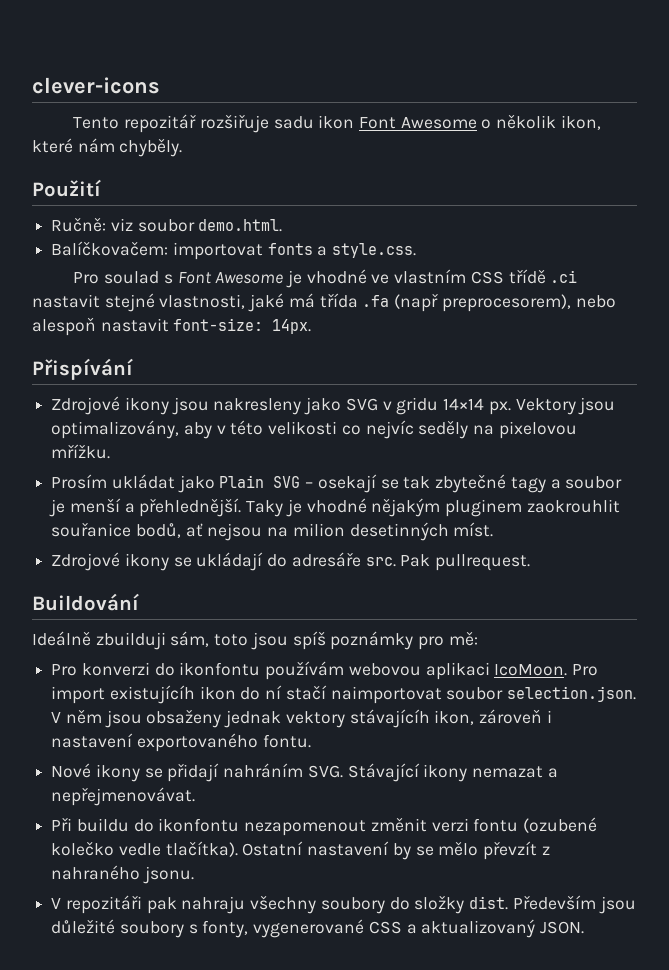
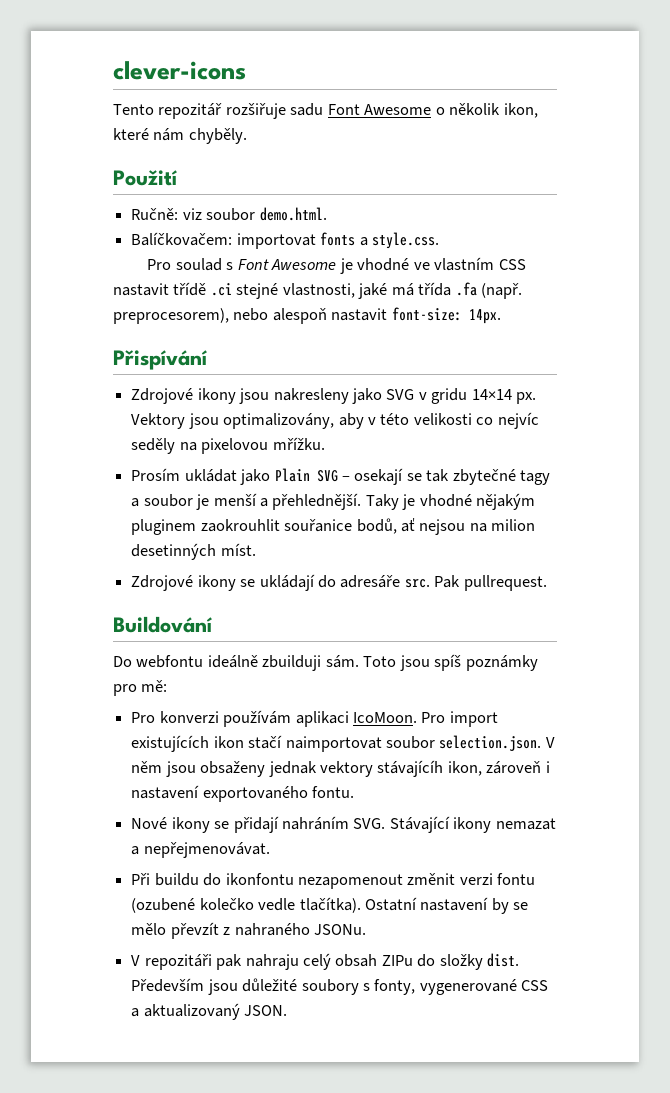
- Tento repozitář rozšiřuje sadu ikon Font Awesome o několik ikon, které nám chyběly.
+ Tento repozitář rozšiřuje sadu Font Awesome o několik ikon, které nám chyběly.
- Pro soulad s Font Awesome je vhodné ve vlastním CSS třídě .ci nastavit stejné vlastnosti, jaké má třída .fa (např preprocesorem), nebo alespoň nastavit font-size: 14px.
+ Pro soulad s Font Awesome je vhodné ve vlastním CSS nastavit třídě .ci stejné vlastnosti, jaké má třída .fa (např. preprocesorem), nebo alespoň nastavit font-size: 14px.
- Ideálně zbuilduji sám, toto jsou spíš poznámky pro mě:
+ Do webfontu ideálně zbuilduji sám. Toto jsou spíš poznámky pro mě:
- Pro konverzi do ikonfontu používám webovou aplikaci IcoMoon. Pro import existujícíh ikon do ní stačí naimportovat soubor selection.json. V něm jsou obsaženy jednak vektory stávajícíh ikon, zároveň i nastavení exportovaného fontu.
+ Pro konverzi používám aplikaci IcoMoon. Pro import existujících ikon stačí naimportovat soubor selection.json. V něm jsou obsaženy jednak vektory stávajícíh ikon, zároveň i nastavení exportovaného fontu.
- Ostatní nastavení by se mělo převzít z nahraného jsonu.
+ Ostatní nastavení by se mělo převzít z nahraného JSONu.
- V repozitáři pak nahraju všechny soubory do složky dist.
+ V repozitáři pak nahraju celý obsah ZIPu do složky dist.

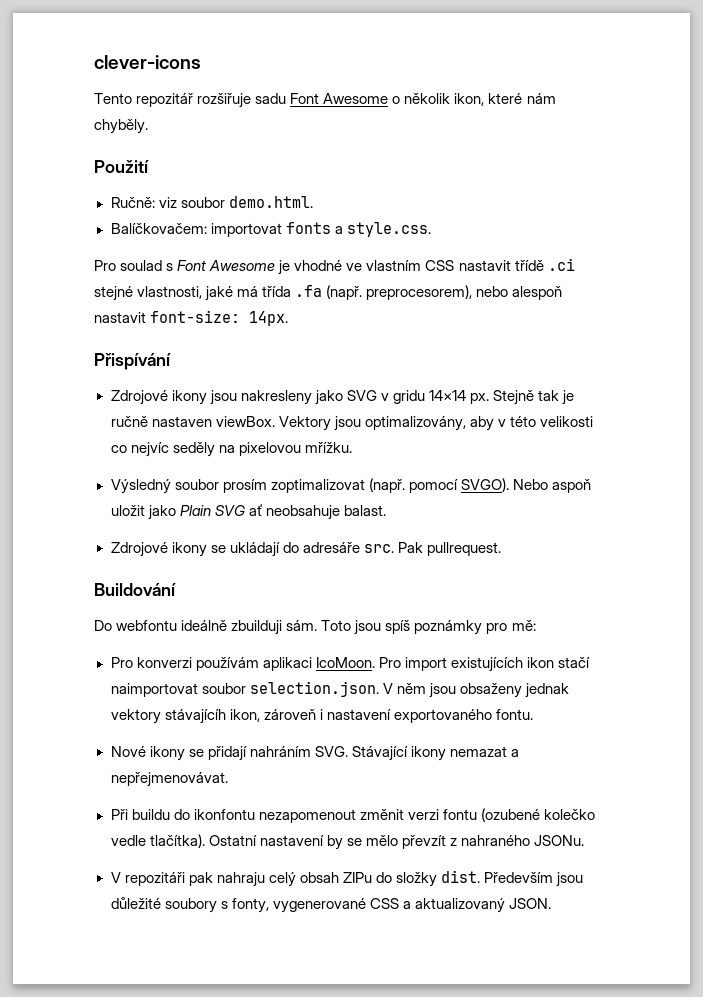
+ Stejně tak je ručně nastaven viewBox.
- Prosím ukládat jako Plain SVG – osekají se tak zbytečné tagy a soubor je menší a přehlednější. Taky je vhodné nějakým pluginem zaokrouhlit souřanice bodů, ať nejsou na milion desetinných míst.
+ Výsledný soubor prosím zoptimalizovat (např. pomocí SVGO). Nebo aspoň uložit jako Plain SVG ať neobsahuje balast.

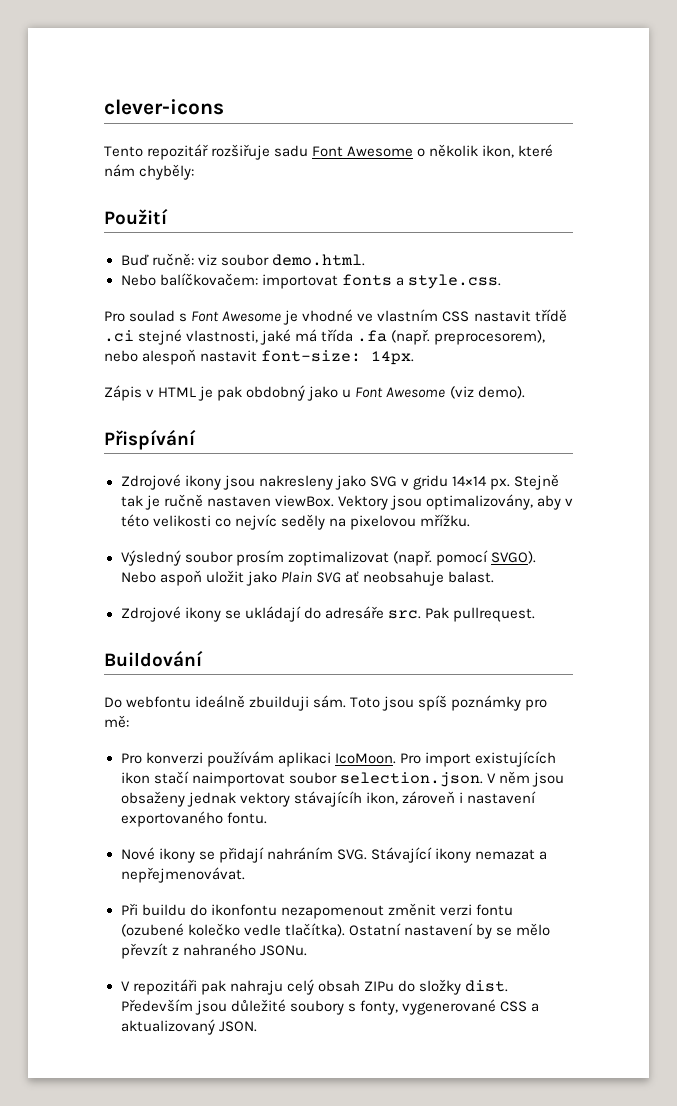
- Tento repozitář rozšiřuje sadu Font Awesome o několik ikon, které nám chyběly.
+ Tento repozitář rozšiřuje sadu Font Awesome o několik ikon, které nám chyběly:
- Ručně: viz soubor demo.html.
+ Buď ručně: viz soubor demo.html.
- Balíčkovačem: importovat fonts a style.css.
+ Nebo balíčkovačem: importovat fonts a style.css.
+ Zápis v HTML je pak obdobný jako u Font Awesome (viz demo).

